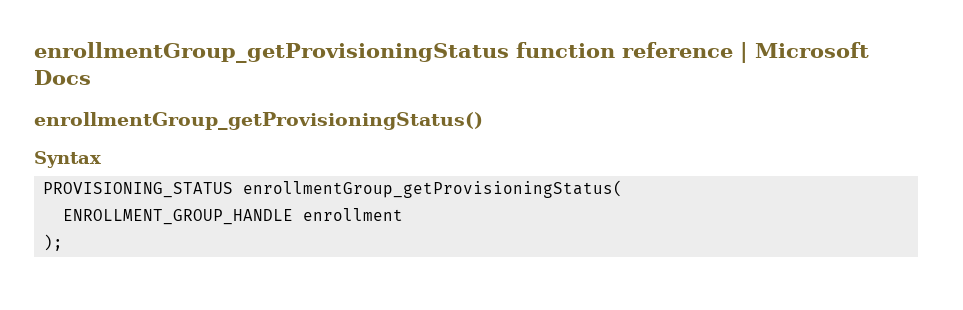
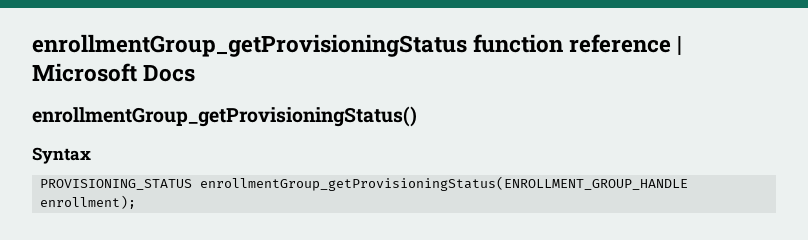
- PROVISIONING_STATUS enrollmentGroup_getProvisioningStatus(
- ENROLLMENT_GROUP_HANDLE enrollment
- );
+ PROVISIONING_STATUS enrollmentGroup_getProvisioningStatus(ENROLLMENT_GROUP_HANDLE enrollment);

